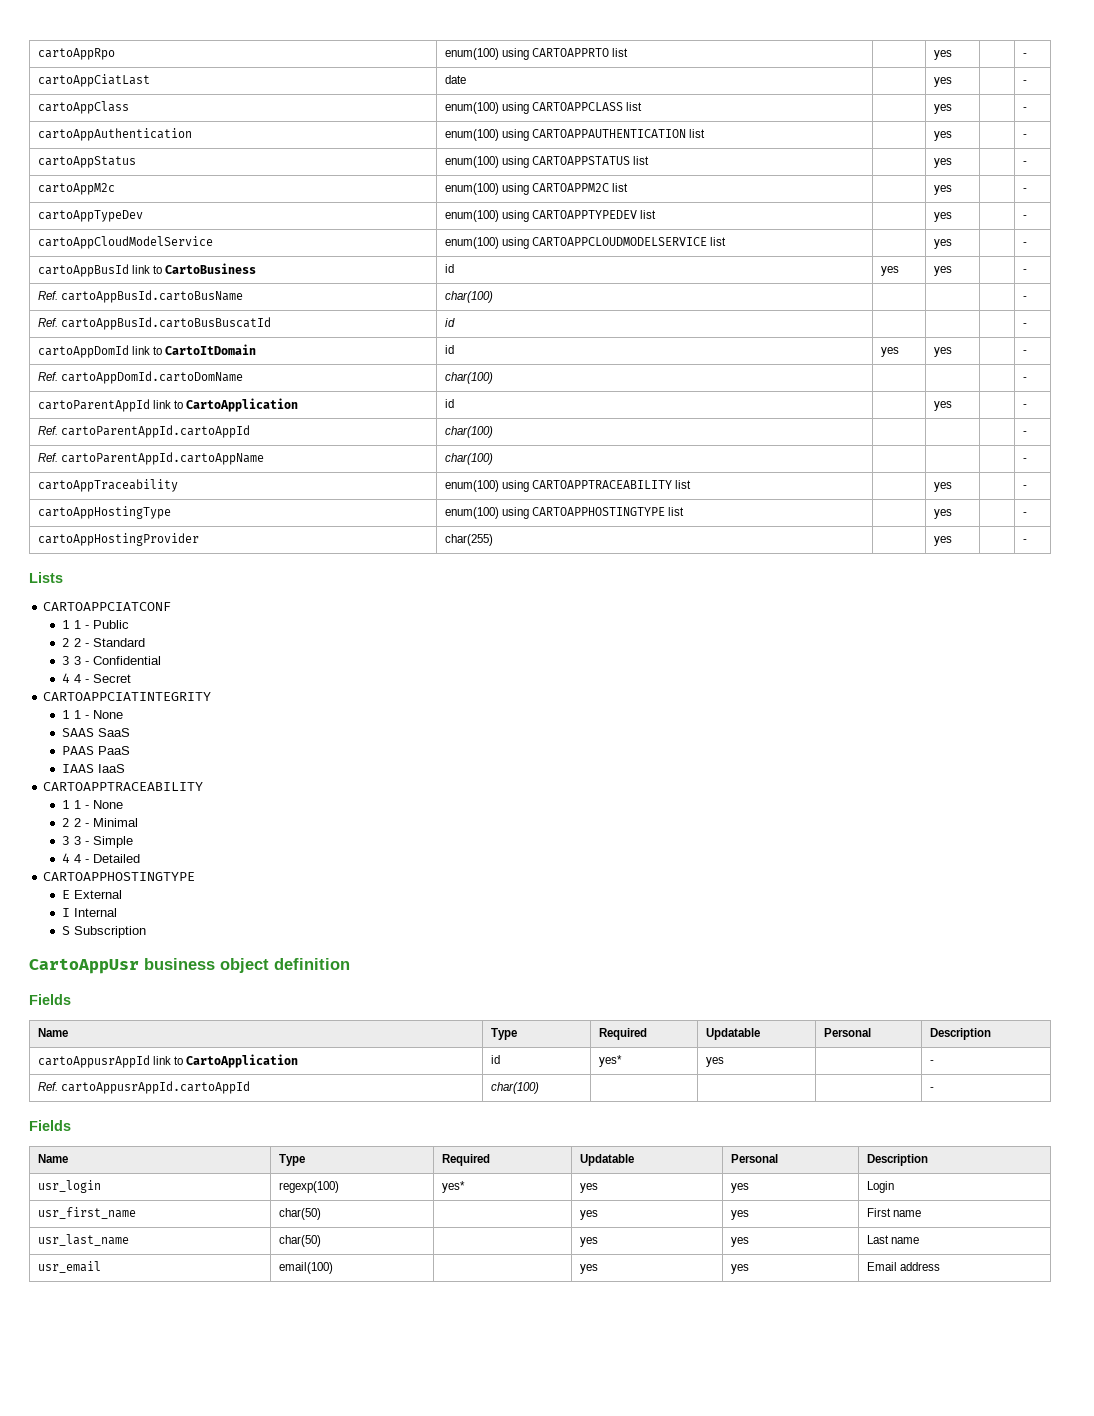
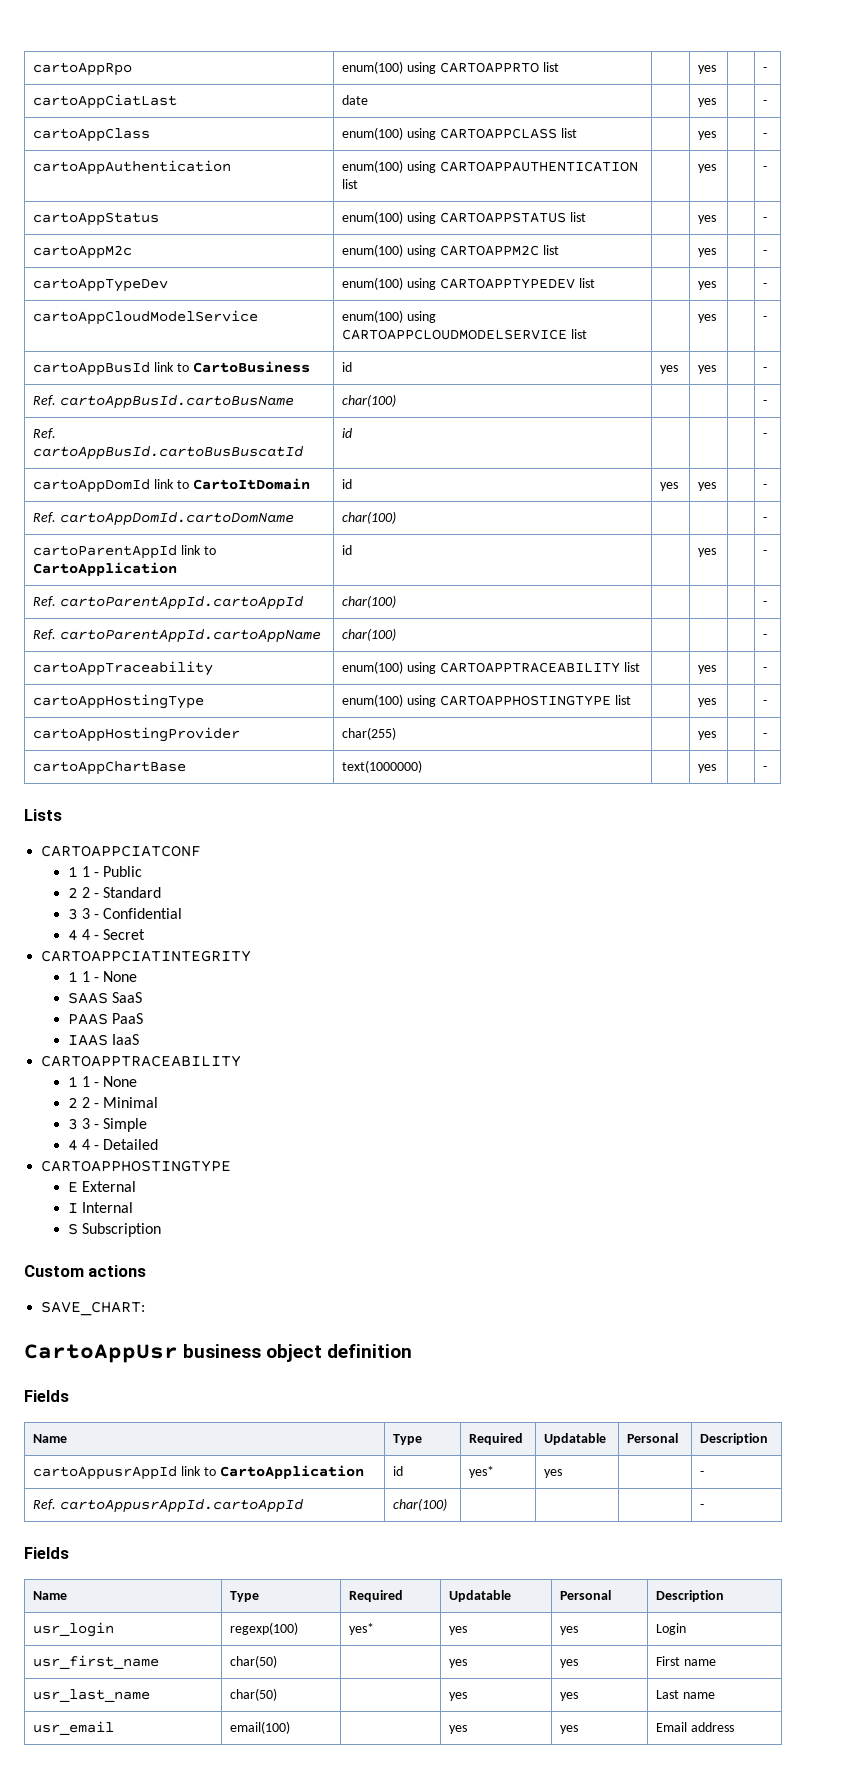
+ cartoAppChartBase | text(1000000) | | yes | | -
+ Custom actions
+ SAVE_CHART:

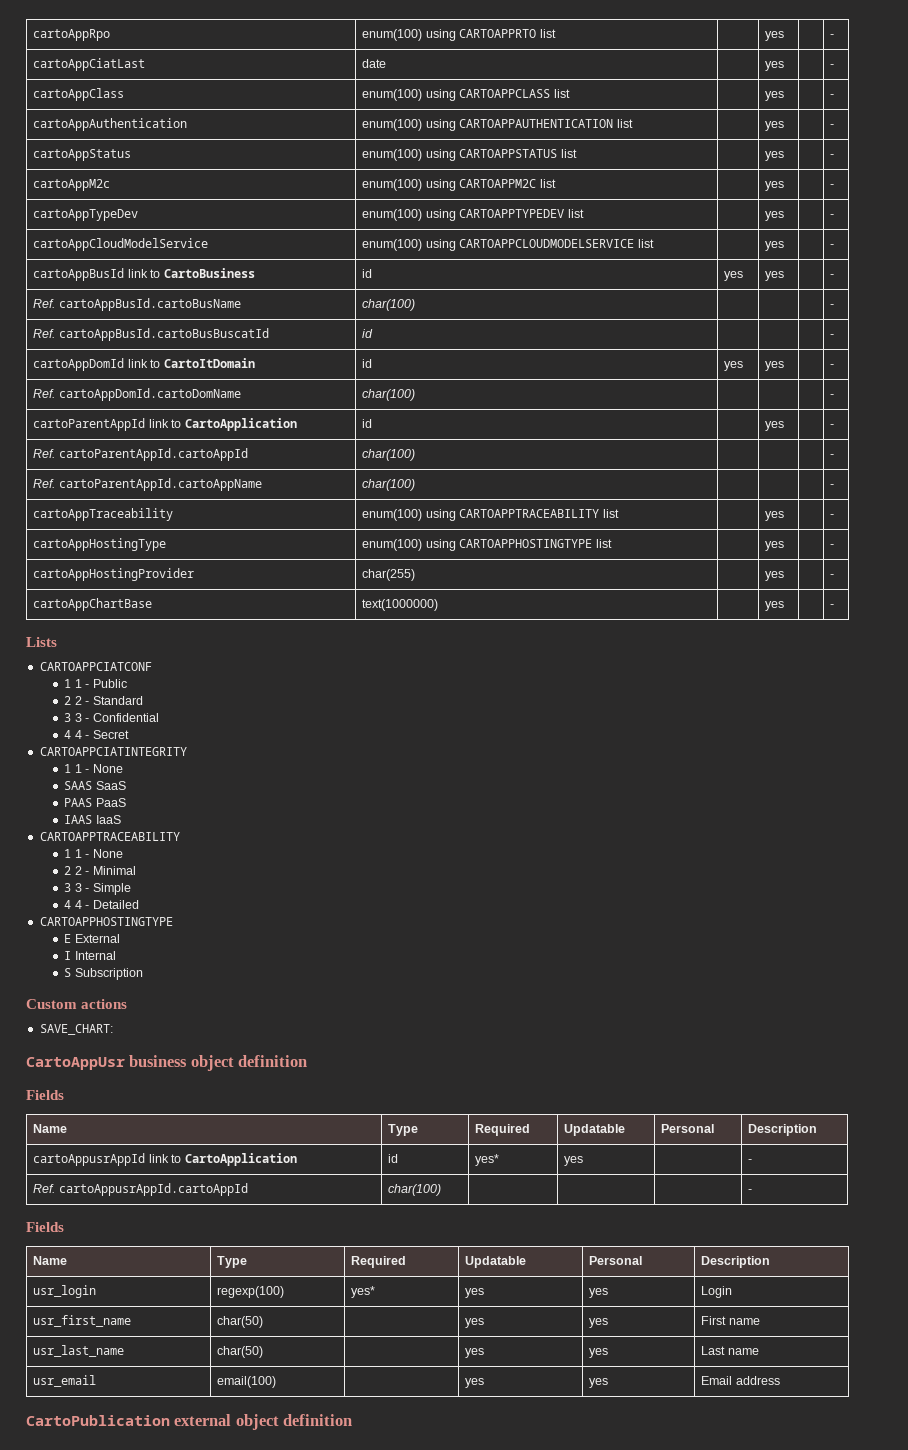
+ CartoPublication external object definition

